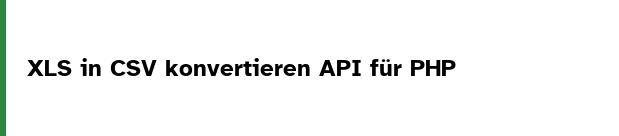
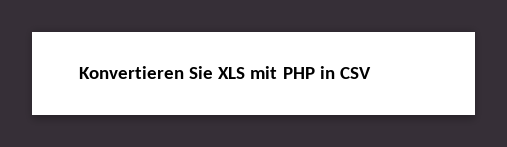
- XLS in CSV konvertieren API für PHP
+ Konvertieren Sie XLS mit PHP in CSV

